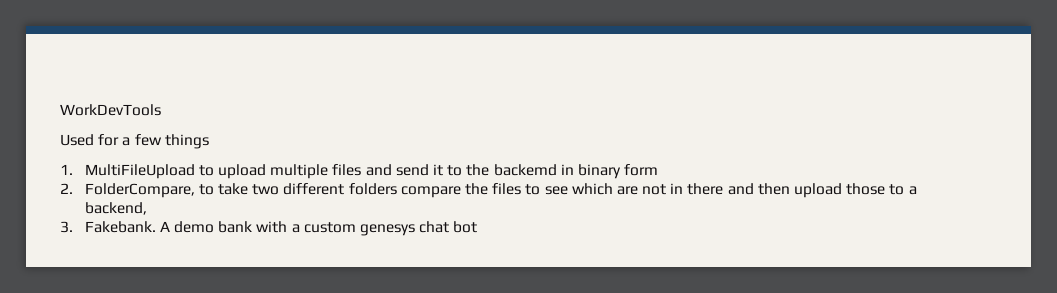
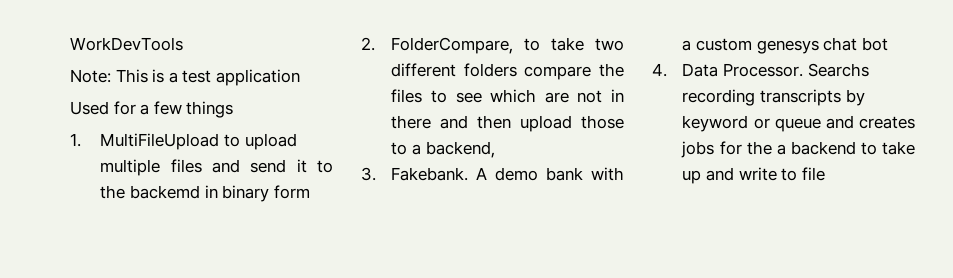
+ Note: This is a test application
+ 4. Data Processor. Searchs recording transcripts by keyword or queue and creates jobs for the a backend to take up and write to file

